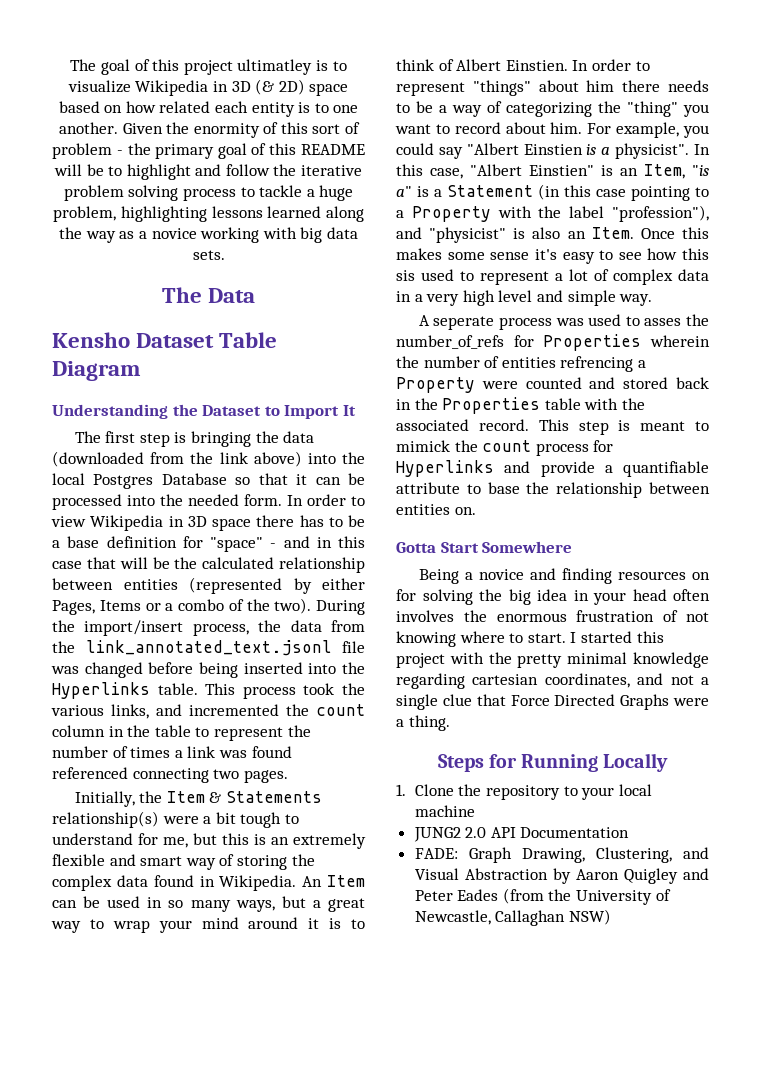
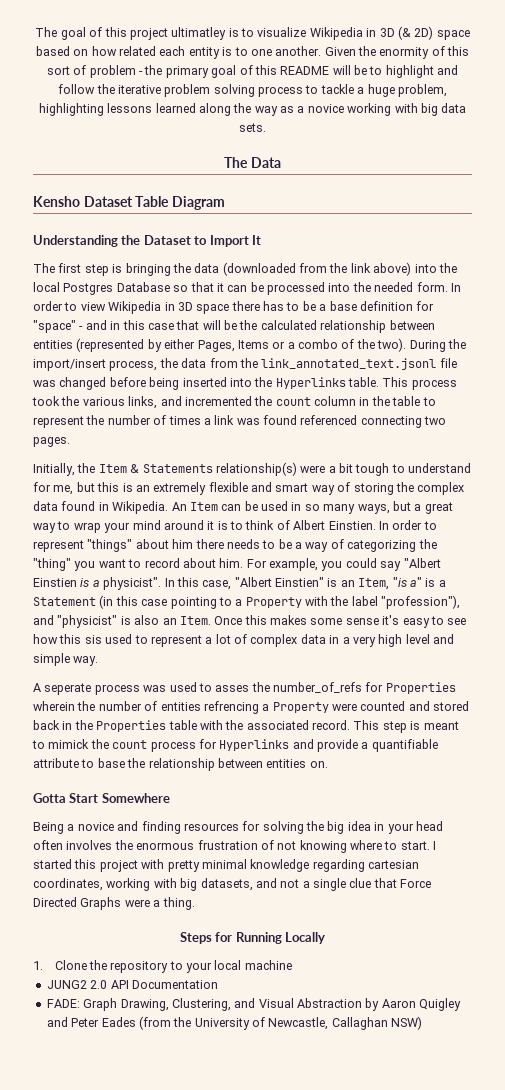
- Being a novice and finding resources on for solving the big idea in your head often involves the enormous frustration of not knowing where to start.
+ Being a novice and finding resources for solving the big idea in your head often involves the enormous frustration of not knowing where to start.
- I started this project with the pretty minimal knowledge regarding cartesian coordinates, and not a single clue that Force Directed Graphs were a thing.
+ I started this project with pretty minimal knowledge regarding cartesian coordinates, working with big datasets, and not a single clue that Force Directed Graphs were a thing.

